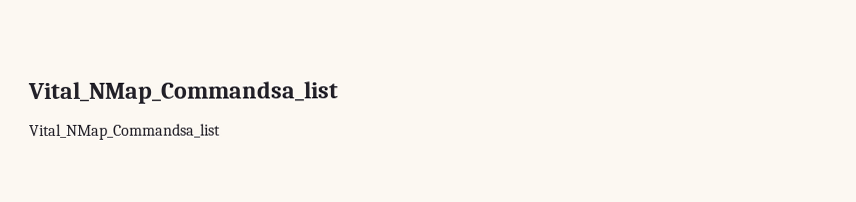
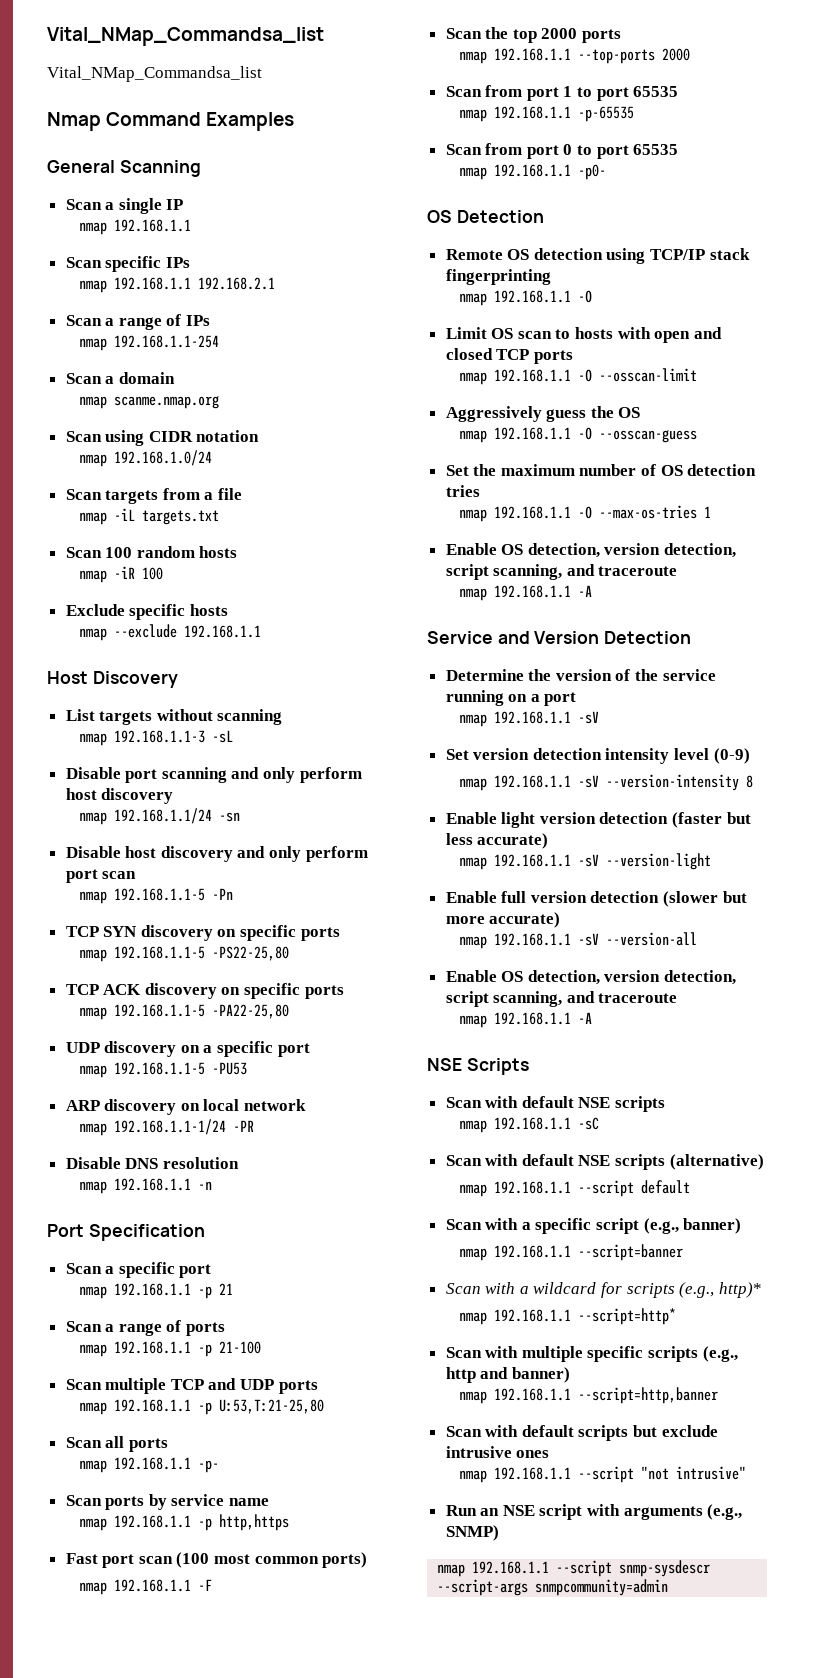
+ Nmap Command Examples
+ General Scanning
+ Scan a single IP
+ nmap 192.168.1.1
+ Scan specific IPs
+ nmap 192.168.1.1 192.168.2.1
+ Scan a range of IPs
+ nmap 192.168.1.1-254
+ Scan a domain
+ nmap scanme.nmap.org
+ Scan using CIDR notation
+ nmap 192.168.1.0/24
+ Scan targets from a file
+ nmap -iL targets.txt
+ Scan 100 random hosts
+ nmap -iR 100
+ Exclude specific hosts
+ nmap --exclude 192.168.1.1
+ Host Discovery
+ List targets without scanning
+ nmap 192.168.1.1-3 -sL
+ Disable port scanning and only perform host discovery
+ nmap 192.168.1.1/24 -sn
+ Disable host discovery and only perform port scan
+ nmap 192.168.1.1-5 -Pn
+ TCP SYN discovery on specific ports
+ nmap 192.168.1.1-5 -PS22-25,80
+ TCP ACK discovery on specific ports
+ nmap 192.168.1.1-5 -PA22-25,80
+ UDP discovery on a specific port
+ nmap 192.168.1.1-5 -PU53
+ ARP discovery on local network
+ nmap 192.168.1.1-1/24 -PR
+ Disable DNS resolution
+ nmap 192.168.1.1 -n
+ Port Specification
+ Scan a specific port
+ nmap 192.168.1.1 -p 21
+ Scan a range of ports
+ nmap 192.168.1.1 -p 21-100
+ Scan multiple TCP and UDP ports
+ nmap 192.168.1.1 -p U:53,T:21-25,80
+ Scan all ports
+ nmap 192.168.1.1 -p-
+ Scan ports by service name
+ nmap 192.168.1.1 -p http,https
+ Fast port scan (100 most common ports)
+ nmap 192.168.1.1 -F
+ Scan the top 2000 ports
+ nmap 192.168.1.1 --top-ports 2000
+ Scan from port 1 to port 65535
+ nmap 192.168.1.1 -p-65535
+ Scan from port 0 to port 65535
+ nmap 192.168.1.1 -p0-
+ OS Detection
+ Remote OS detection using TCP/IP stack fingerprinting
+ nmap 192.168.1.1 -O
+ Limit OS scan to hosts with open and closed TCP ports
+ nmap 192.168.1.1 -O --osscan-limit
+ Aggressively guess the OS
+ nmap 192.168.1.1 -O --osscan-guess
+ Set the maximum number of OS detection tries
+ nmap 192.168.1.1 -O --max-os-tries 1
+ Enable OS detection, version detection, script scanning, and traceroute
+ nmap 192.168.1.1 -A
+ Service and Version Detection
+ Determine the version of the service running on a port
+ nmap 192.168.1.1 -sV
+ Set version detection intensity level (0-9)
+ nmap 192.168.1.1 -sV --version-intensity 8
+ Enable light version detection (faster but less accurate)
+ nmap 192.168.1.1 -sV --version-light
+ Enable full version detection (slower but more accurate)
+ nmap 192.168.1.1 -sV --version-all
+ Enable OS detection, version detection, script scanning, and traceroute
+ nmap 192.168.1.1 -A
+ NSE Scripts
+ Scan with default NSE scripts
+ nmap 192.168.1.1 -sC
+ Scan with default NSE scripts (alternative)
+ nmap 192.168.1.1 --script default
+ Scan with a specific script (e.g., banner)
+ nmap 192.168.1.1 --script=banner
+ Scan with a wildcard for scripts (e.g., http)*
+ nmap 192.168.1.1 --script=http*
+ Scan with multiple specific scripts (e.g., http and banner)
+ nmap 192.168.1.1 --script=http,banner
+ Scan with default scripts but exclude intrusive ones
+ nmap 192.168.1.1 --script "not intrusive"
+ Run an NSE script with arguments (e.g., SNMP)
+ nmap 192.168.1.1 --script snmp-sysdescr --script-args snmpcommunity=admin

